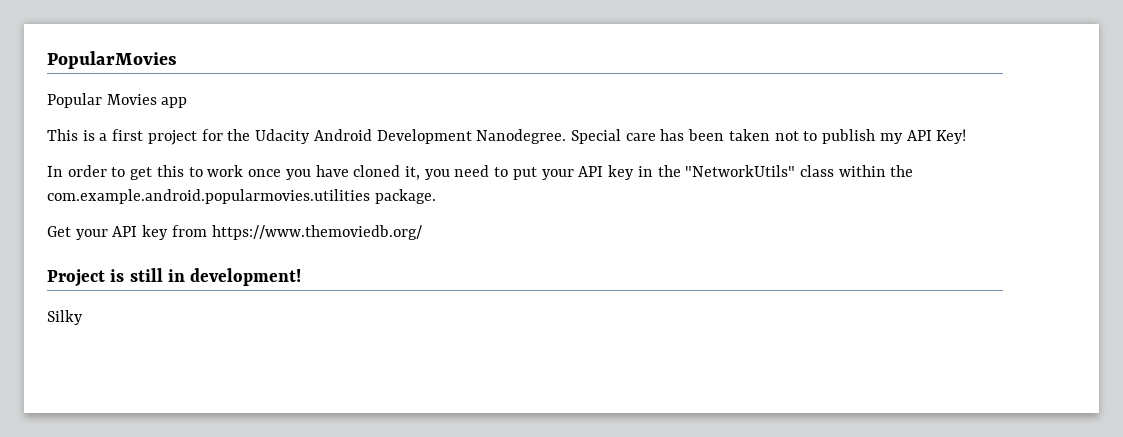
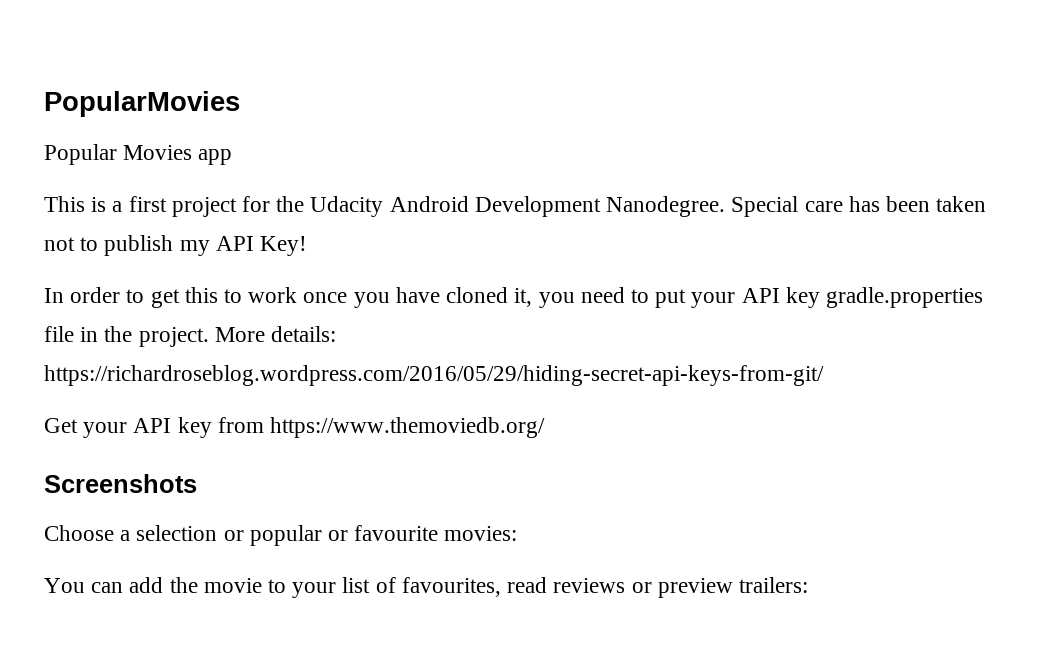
- In order to get this to work once you have cloned it, you need to put your API key in the "NetworkUtils" class within the com.example.android.popularmovies.utilities package.
+ In order to get this to work once you have cloned it, you need to put your API key gradle.properties file in the project. More details: https://richardroseblog.wordpress.com/2016/05/29/hiding-secret-api-keys-from-git/
- Project is still in development!
- Silky
+ Screenshots
+ Choose a selection or popular or favourite movies:
+ You can add the movie to your list of favourites, read reviews or preview trailers:

